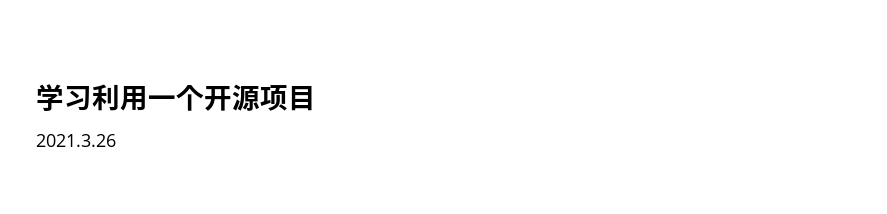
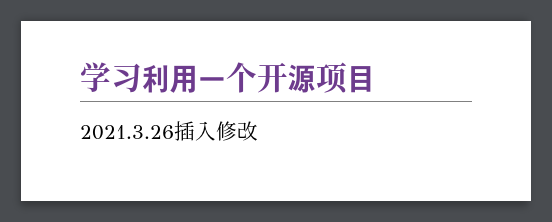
- 2021.3.26
+ 2021.3.26插入修改

